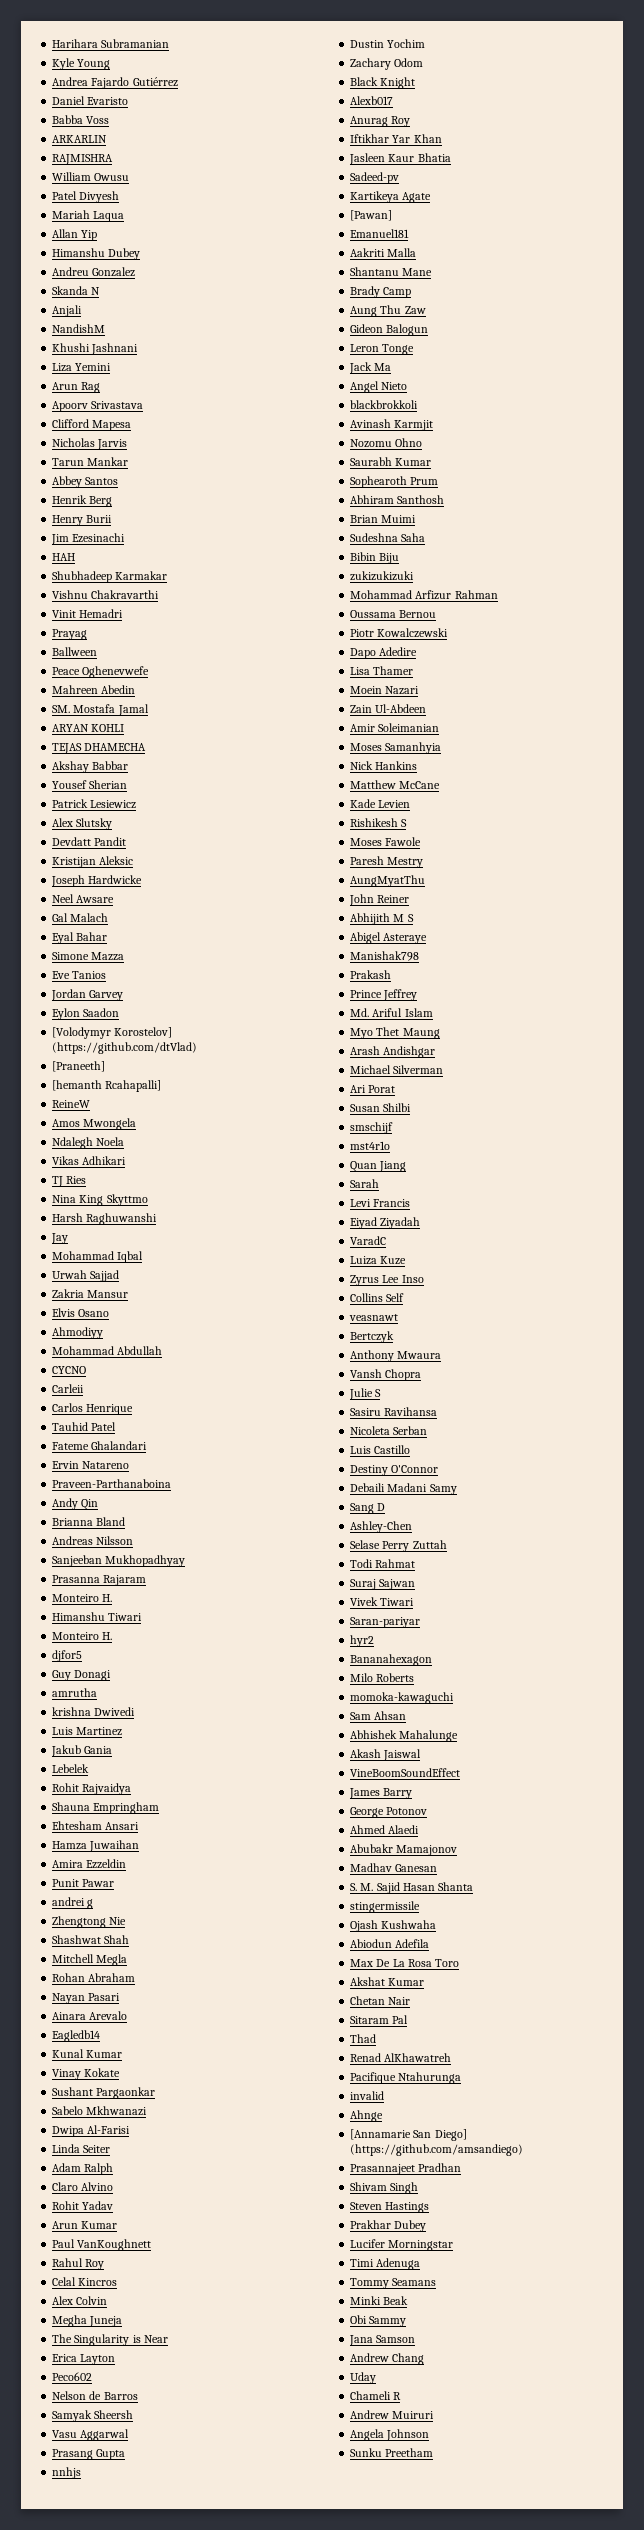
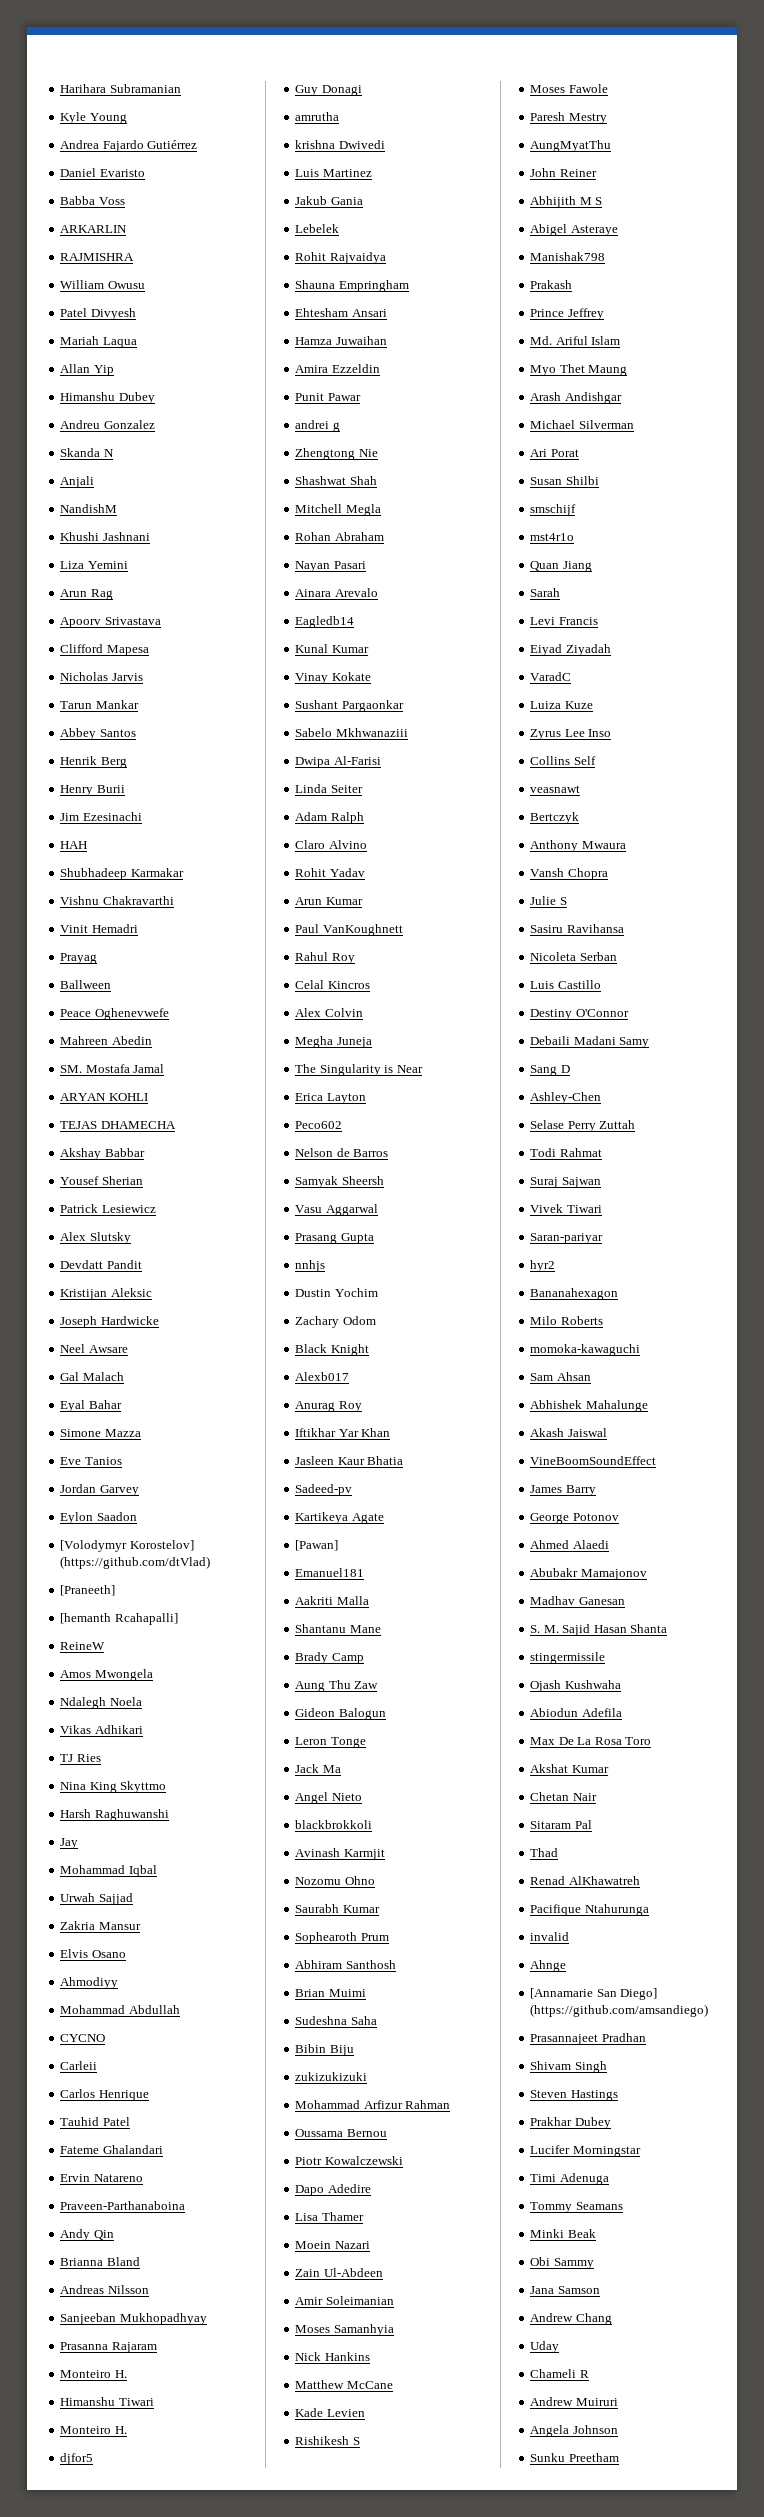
- Sabelo Mkhwanazi
+ Sabelo Mkhwanaziii

